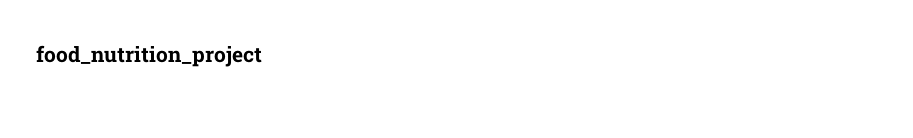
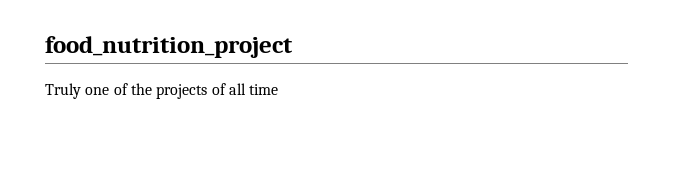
+ Truly one of the projects of all time

